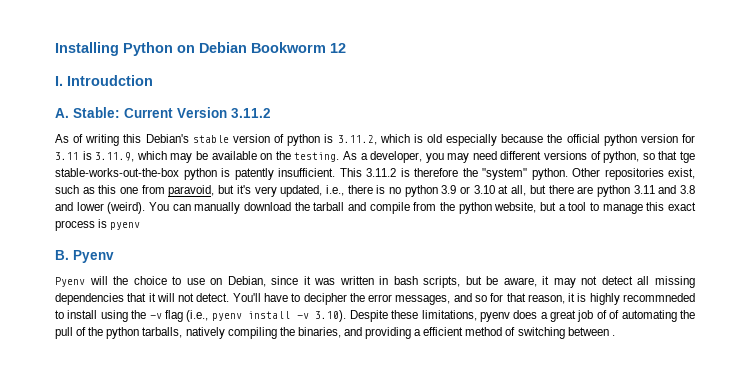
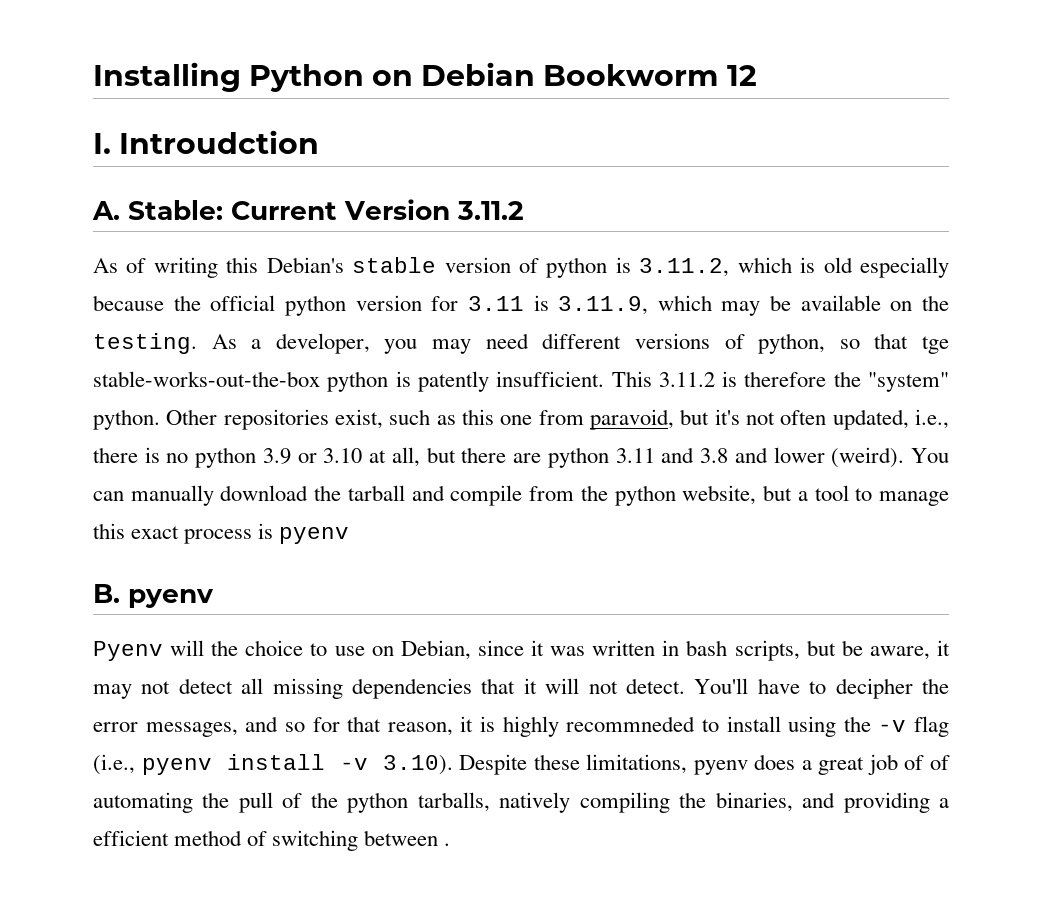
- Other repositories exist, such as this one from paravoid, but it's very updated, i.e., there is no python 3.9 or 3.10 at all, but there are python 3.11 and 3.8 and lower (weird).
+ Other repositories exist, such as this one from paravoid, but it's not often updated, i.e., there is no python 3.9 or 3.10 at all, but there are python 3.11 and 3.8 and lower (weird).
- B. Pyenv
+ B. pyenv

